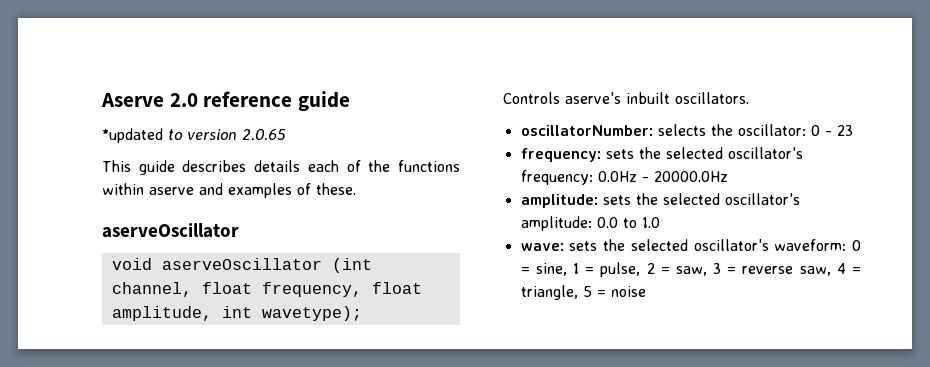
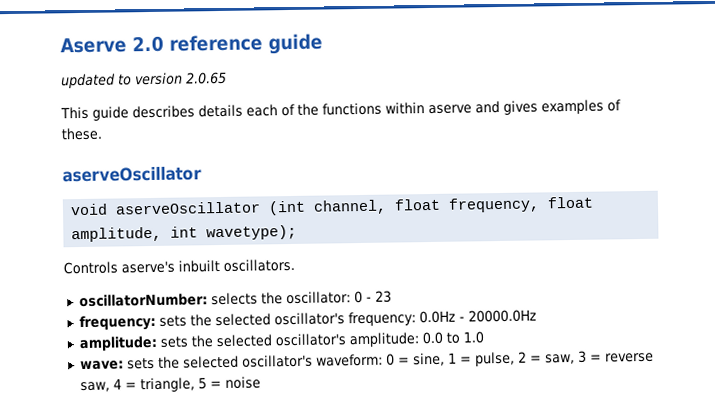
- *updated to version 2.0.65
+ updated to version 2.0.65
- This guide describes details each of the functions within aserve and examples of these.
+ This guide describes details each of the functions within aserve and gives examples of these.

